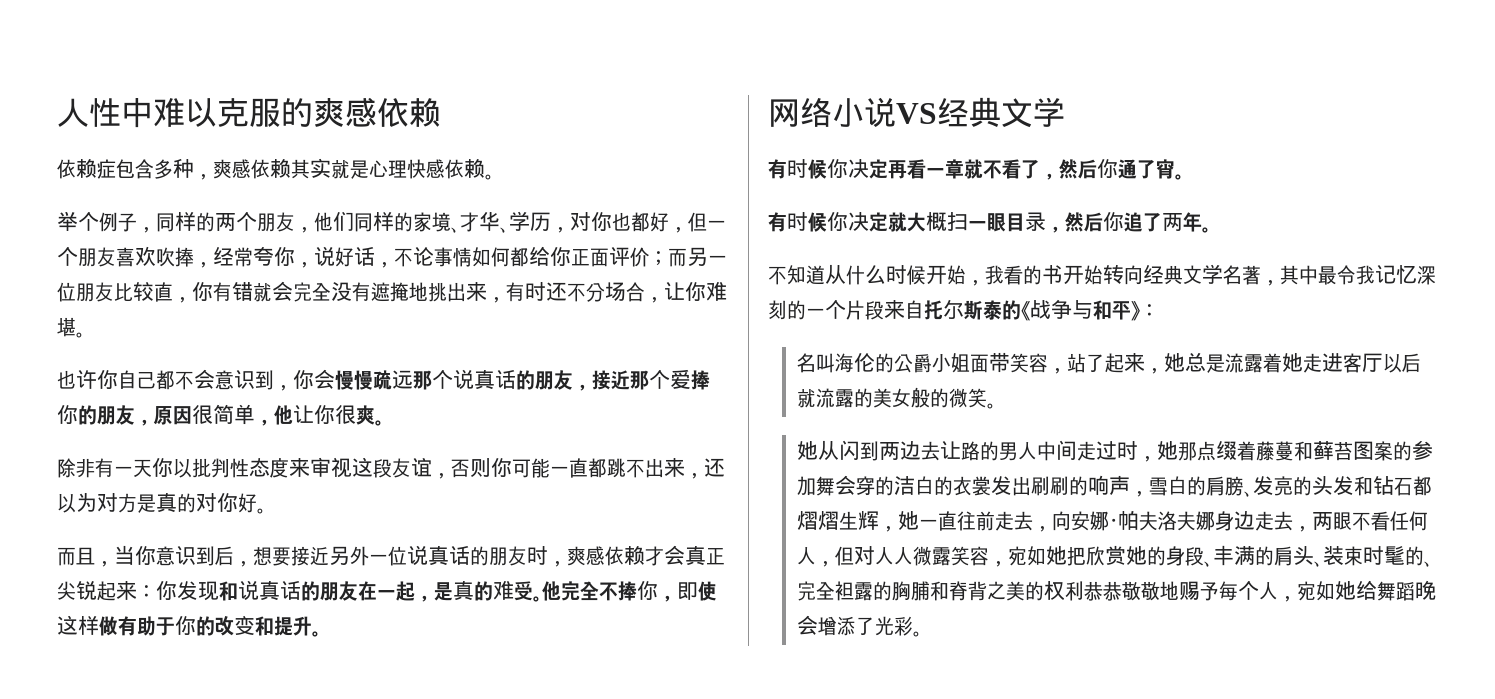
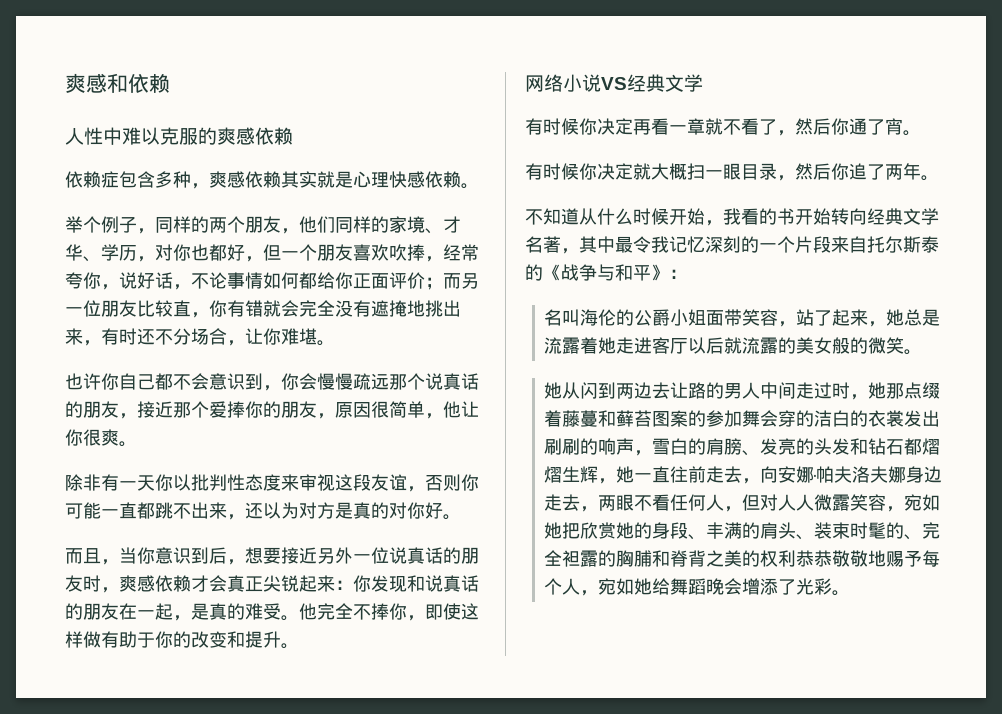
+ 爽感和依赖

